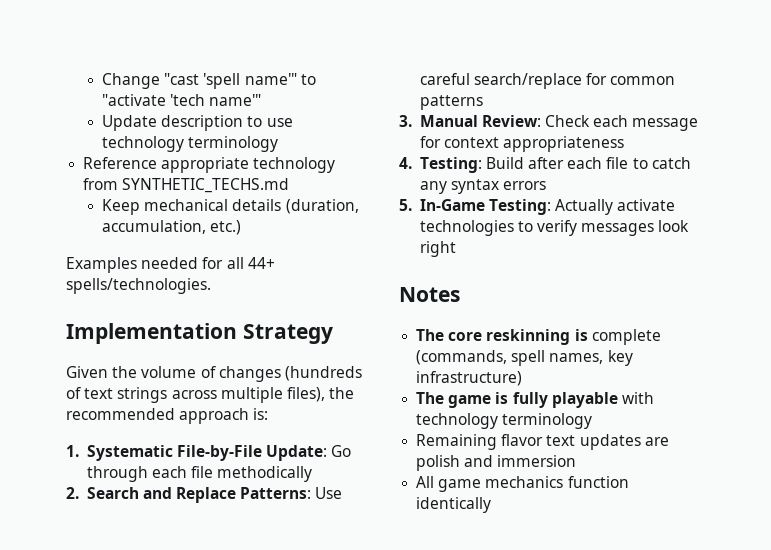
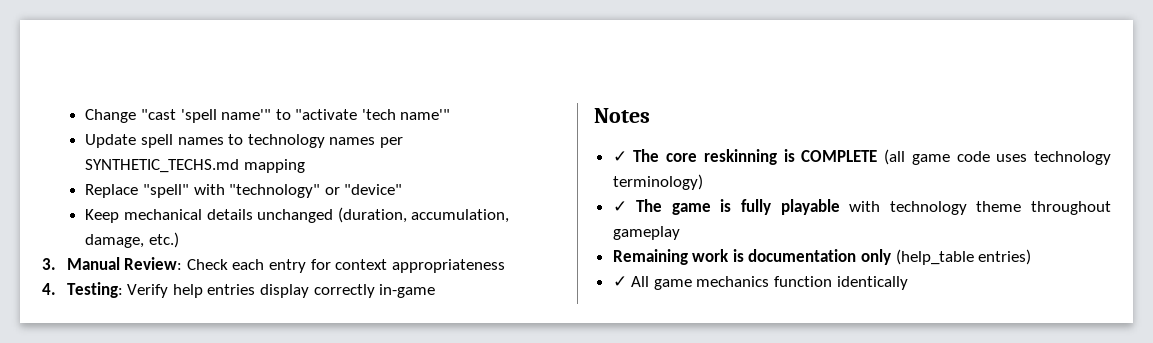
- Update description to use technology terminology
- Reference appropriate technology from SYNTHETIC_TECHS.md
+ Update spell names to technology names per SYNTHETIC_TECHS.md mapping
+ Replace "spell" with "technology" or "device"
- Keep mechanical details (duration, accumulation, etc.)
+ Keep mechanical details unchanged (duration, accumulation, damage, etc.)
- Examples needed for all 44+ spells/technologies.
- Implementation Strategy
- Given the volume of changes (hundreds of text strings across multiple files), the recommended approach is:
- 1. Systematic File-by-File Update: Go through each file methodically
- 2. Search and Replace Patterns: Use careful search/replace for common patterns
- 3. Manual Review: Check each message for context appropriateness
+ 3. Manual Review: Check each entry for context appropriateness
- 4. Testing: Build after each file to catch any syntax errors
- 5. In-Game Testing: Actually activate technologies to verify messages look right
+ 4. Testing: Verify help entries display correctly in-game
- The core reskinning is complete (commands, spell names, key infrastructure)
- The game is fully playable with technology terminology
- Remaining flavor text updates are polish and immersion
- All game mechanics function identically
+ ✓ The core reskinning is COMPLETE (all game code uses technology terminology)
+ ✓ The game is fully playable with technology theme throughout gameplay
+ Remaining work is documentation only (help_table entries)
+ ✓ All game mechanics function identically

